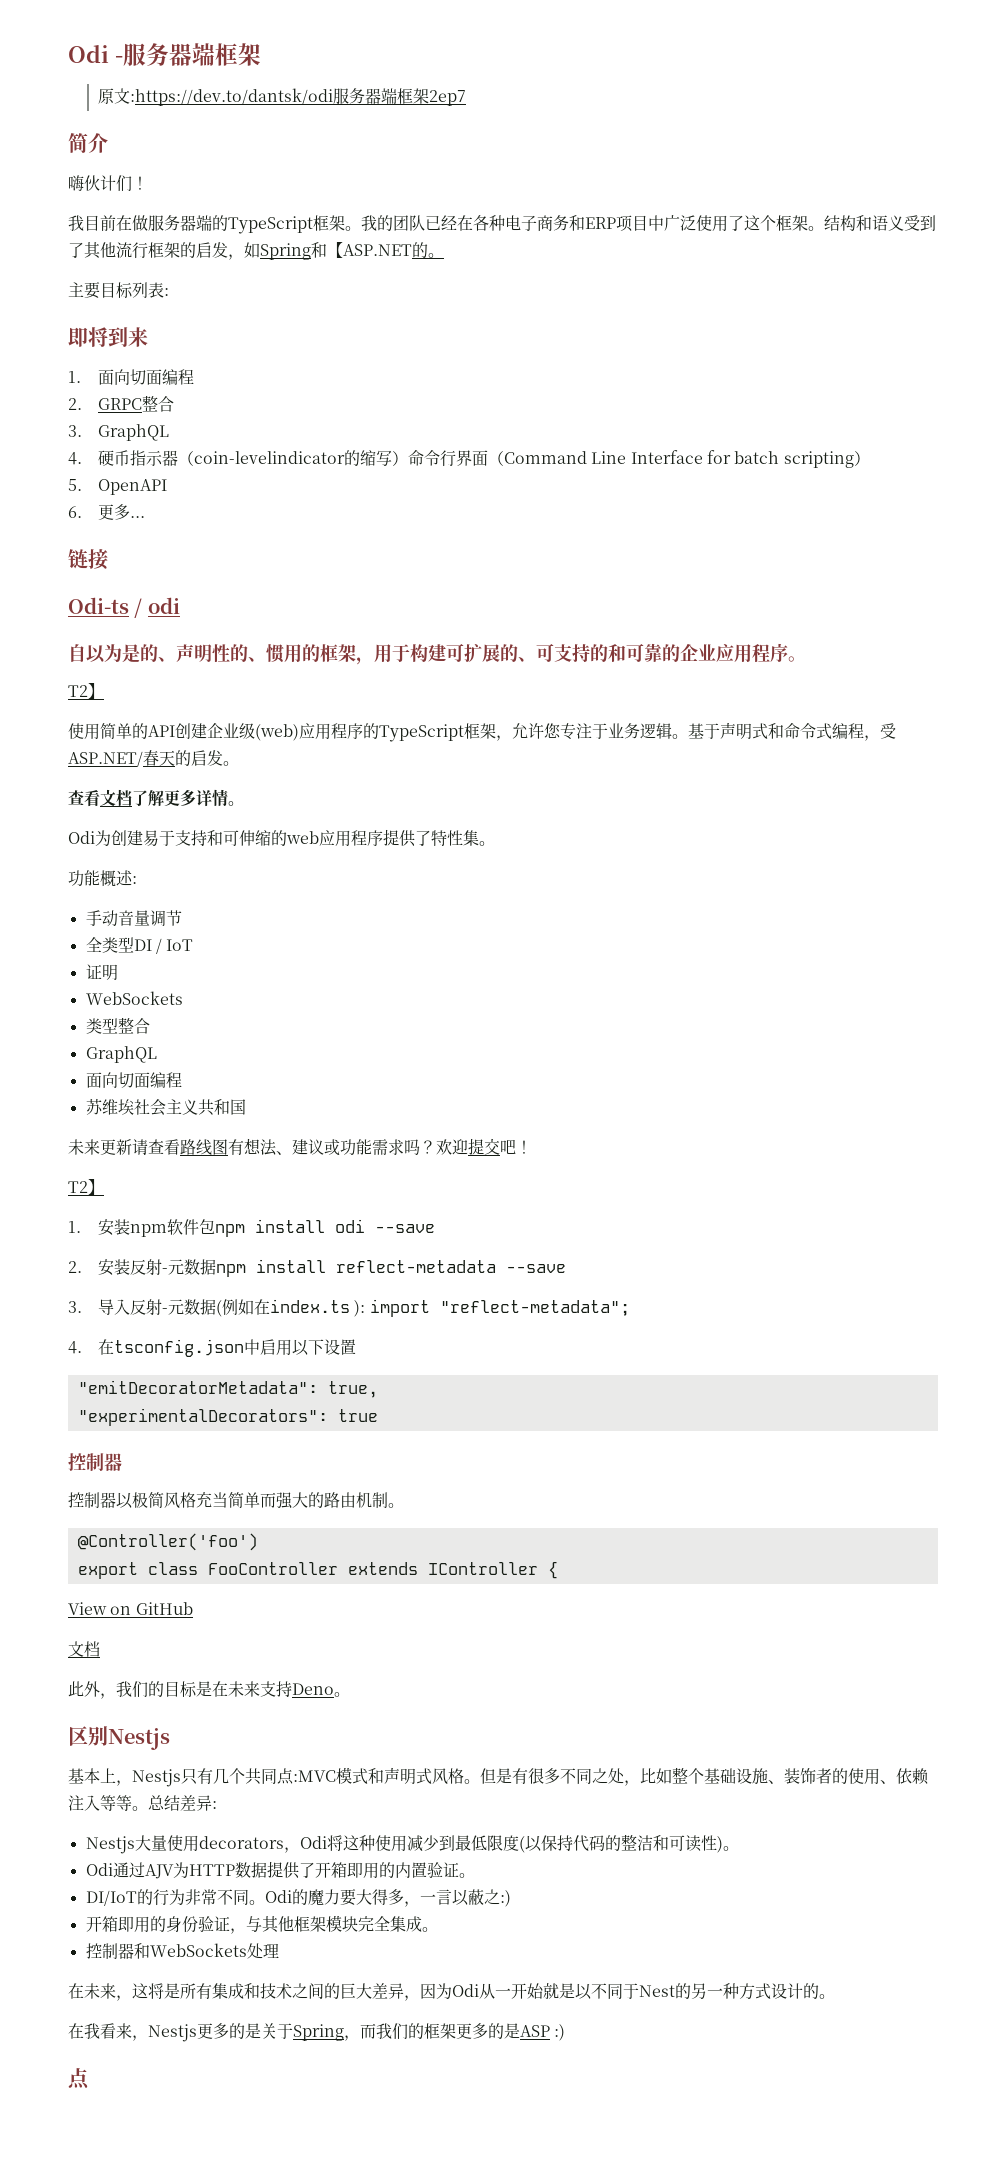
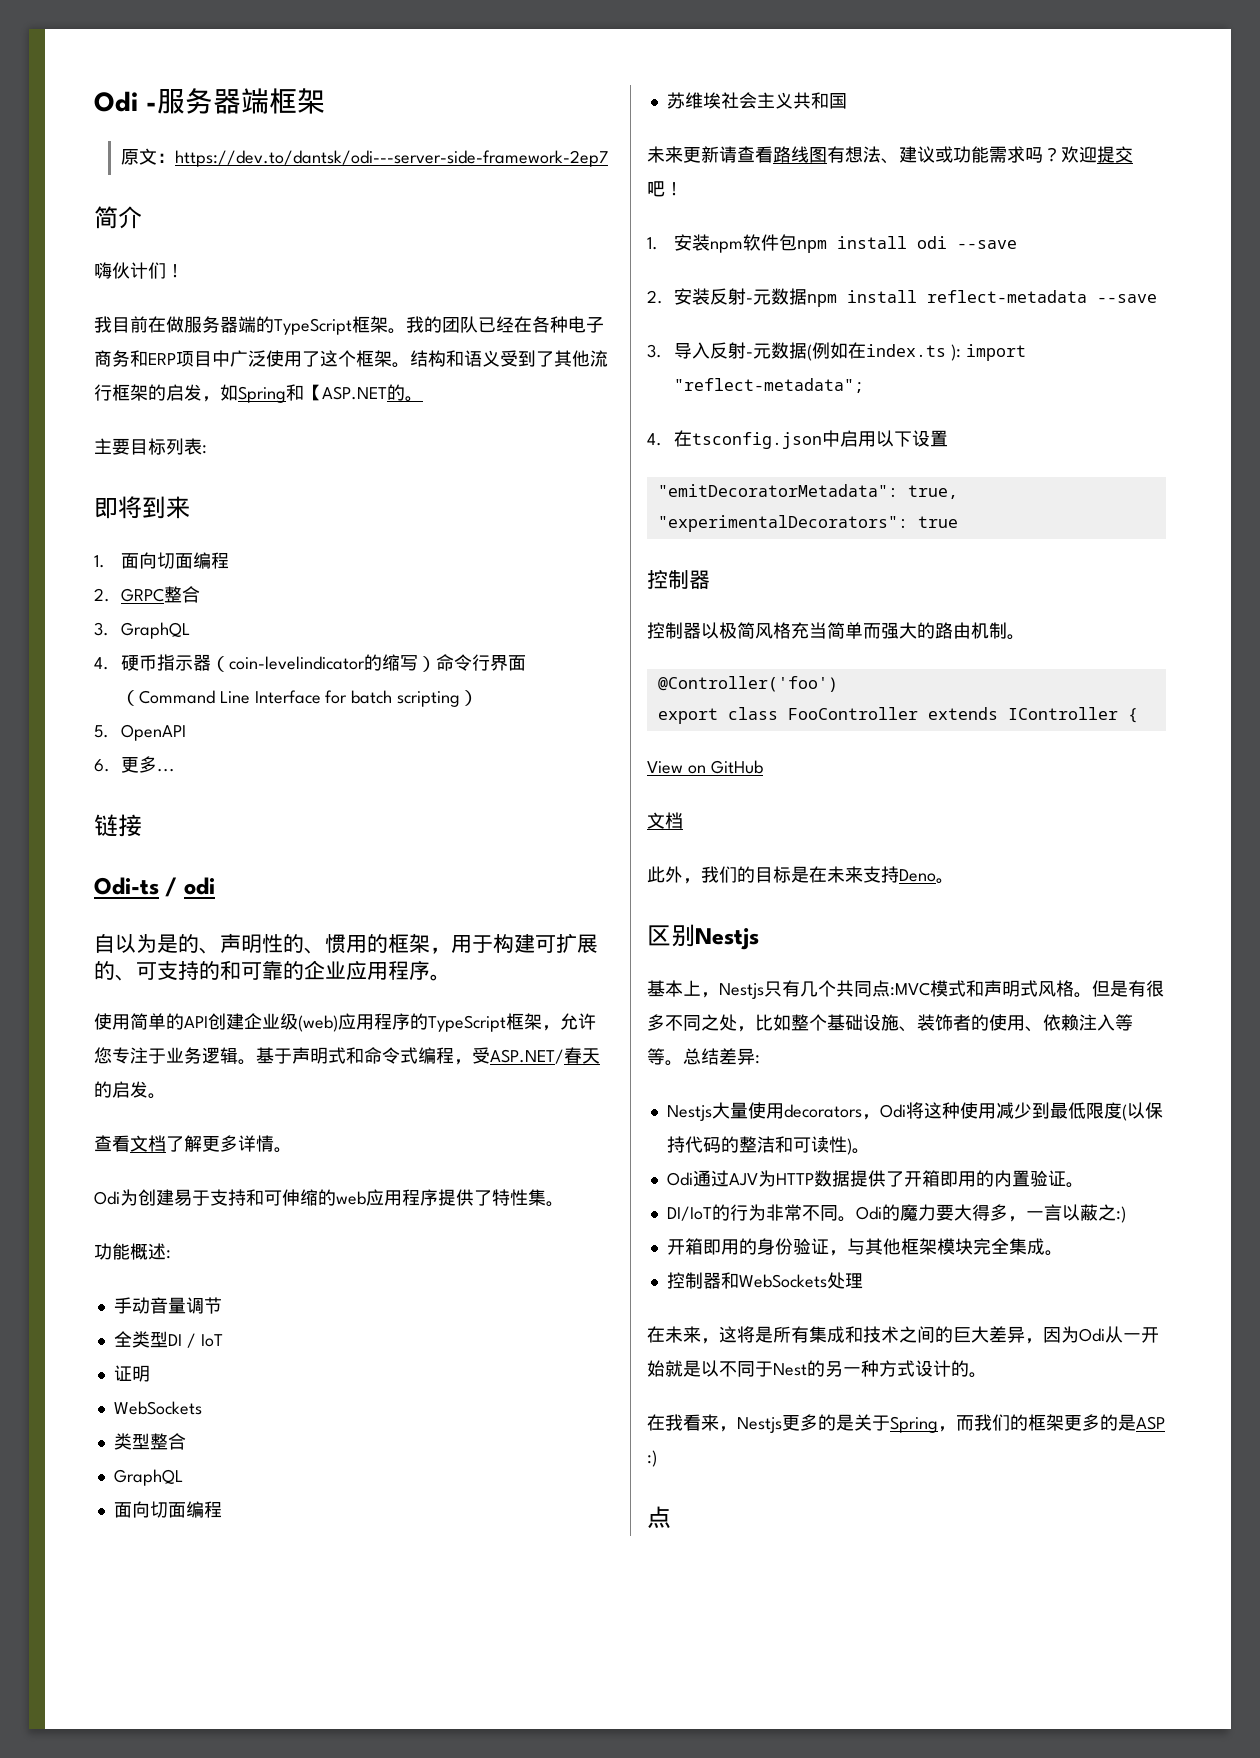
- 原文:https://dev.to/dantsk/odi服务器端框架2ep7
+ 原文：https://dev.to/dantsk/odi---server-side-framework-2ep7
  自以为是的、声明性的、惯用的框架，用于构建可扩展的、可支持的和可靠的企业应用程序。
- T2】
  欢迎提交吧！
- T2】

